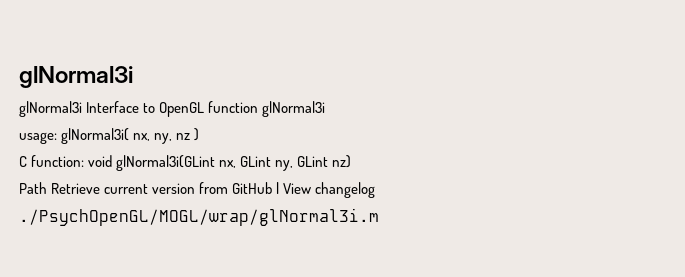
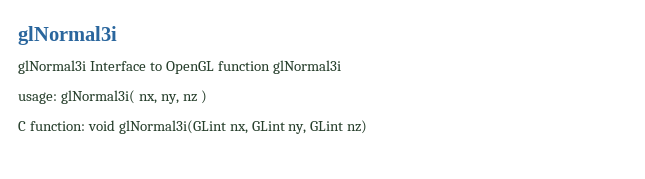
- Path Retrieve current version from GitHub | View changelog
- ./PsychOpenGL/MOGL/wrap/glNormal3i.m

